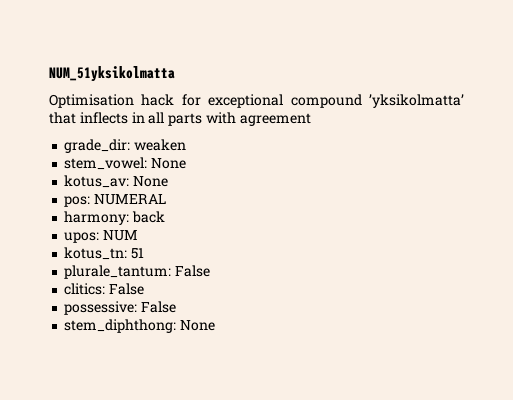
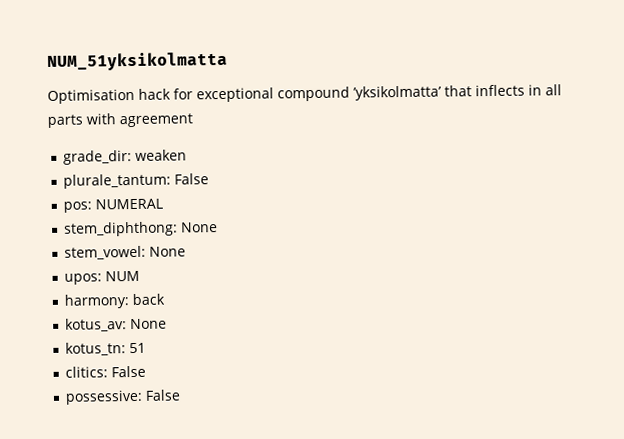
+ plurale_tantum: False
+ pos: NUMERAL
+ stem_diphthong: None
  stem_vowel: None
+ upos: NUM
+ harmony: back
  kotus_av: None
- pos: NUMERAL
- harmony: back
- upos: NUM
- plurale_tantum: False
- stem_diphthong: None

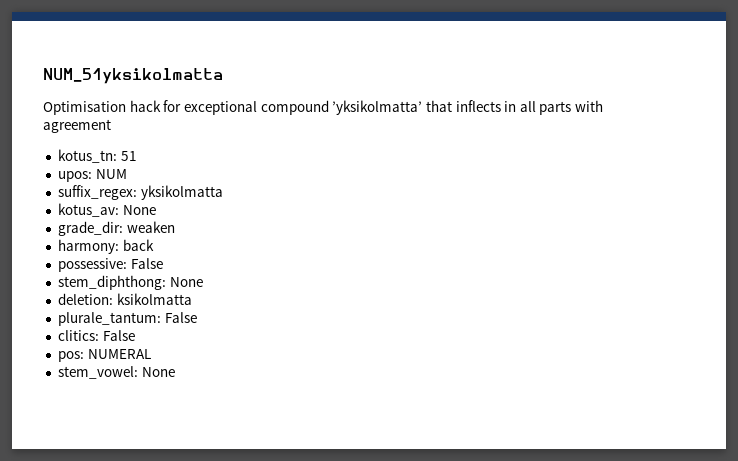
+ kotus_tn: 51
+ upos: NUM
+ suffix_regex: yksikolmatta
+ kotus_av: None
  grade_dir: weaken
+ harmony: back
+ possessive: False
+ stem_diphthong: None
+ deletion: ksikolmatta
+ clitics: False
- stem_diphthong: None
- upos: NUM
- harmony: back
- kotus_av: None
- kotus_tn: 51
- clitics: False
- possessive: False

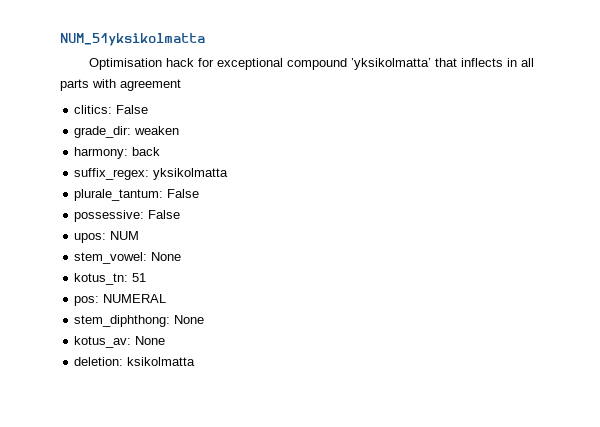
- kotus_tn: 51
- upos: NUM
- suffix_regex: yksikolmatta
- kotus_av: None
+ clitics: False
  grade_dir: weaken
  harmony: back
+ suffix_regex: yksikolmatta
+ plurale_tantum: False
  possessive: False
+ upos: NUM
+ stem_vowel: None
+ kotus_tn: 51
+ pos: NUMERAL
+ kotus_av: None
- plurale_tantum: False
- clitics: False
- pos: NUMERAL
- stem_vowel: None

